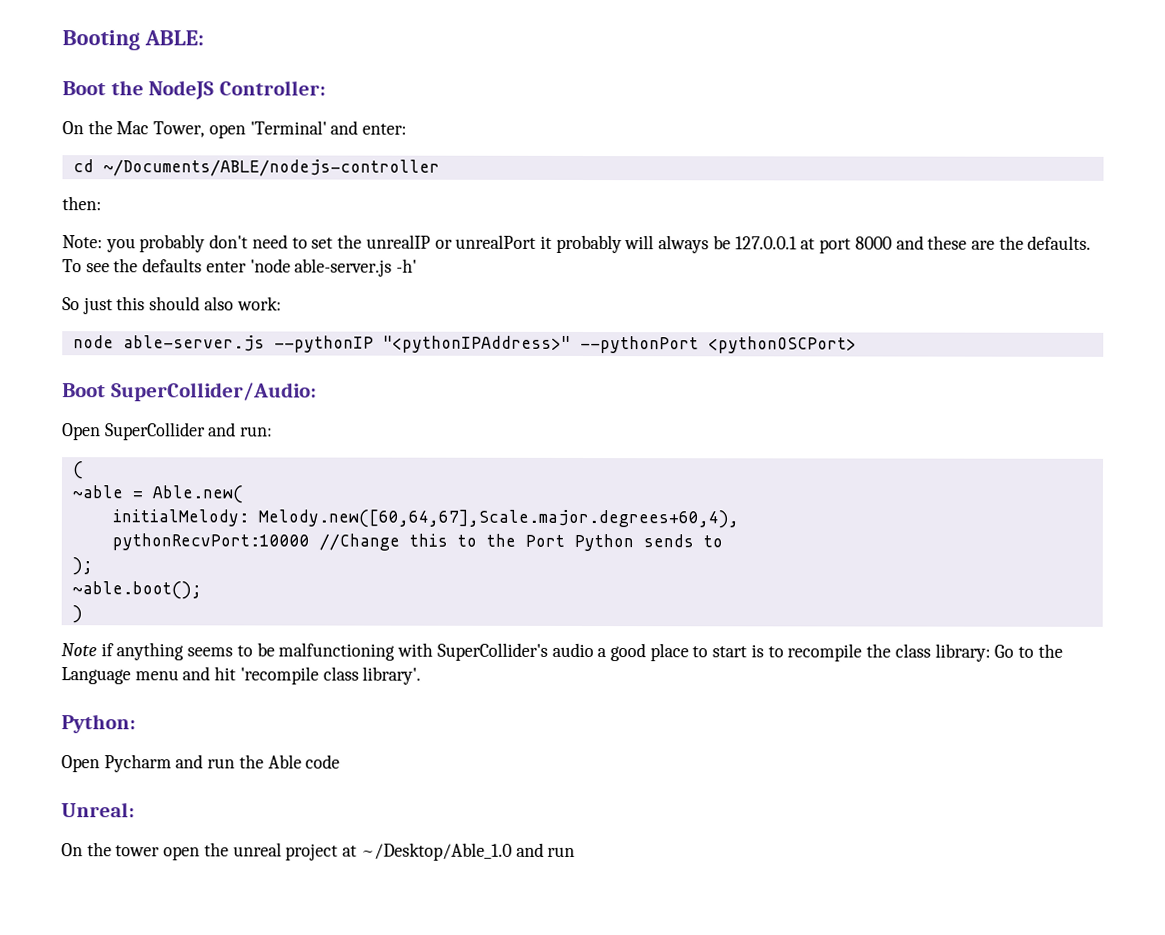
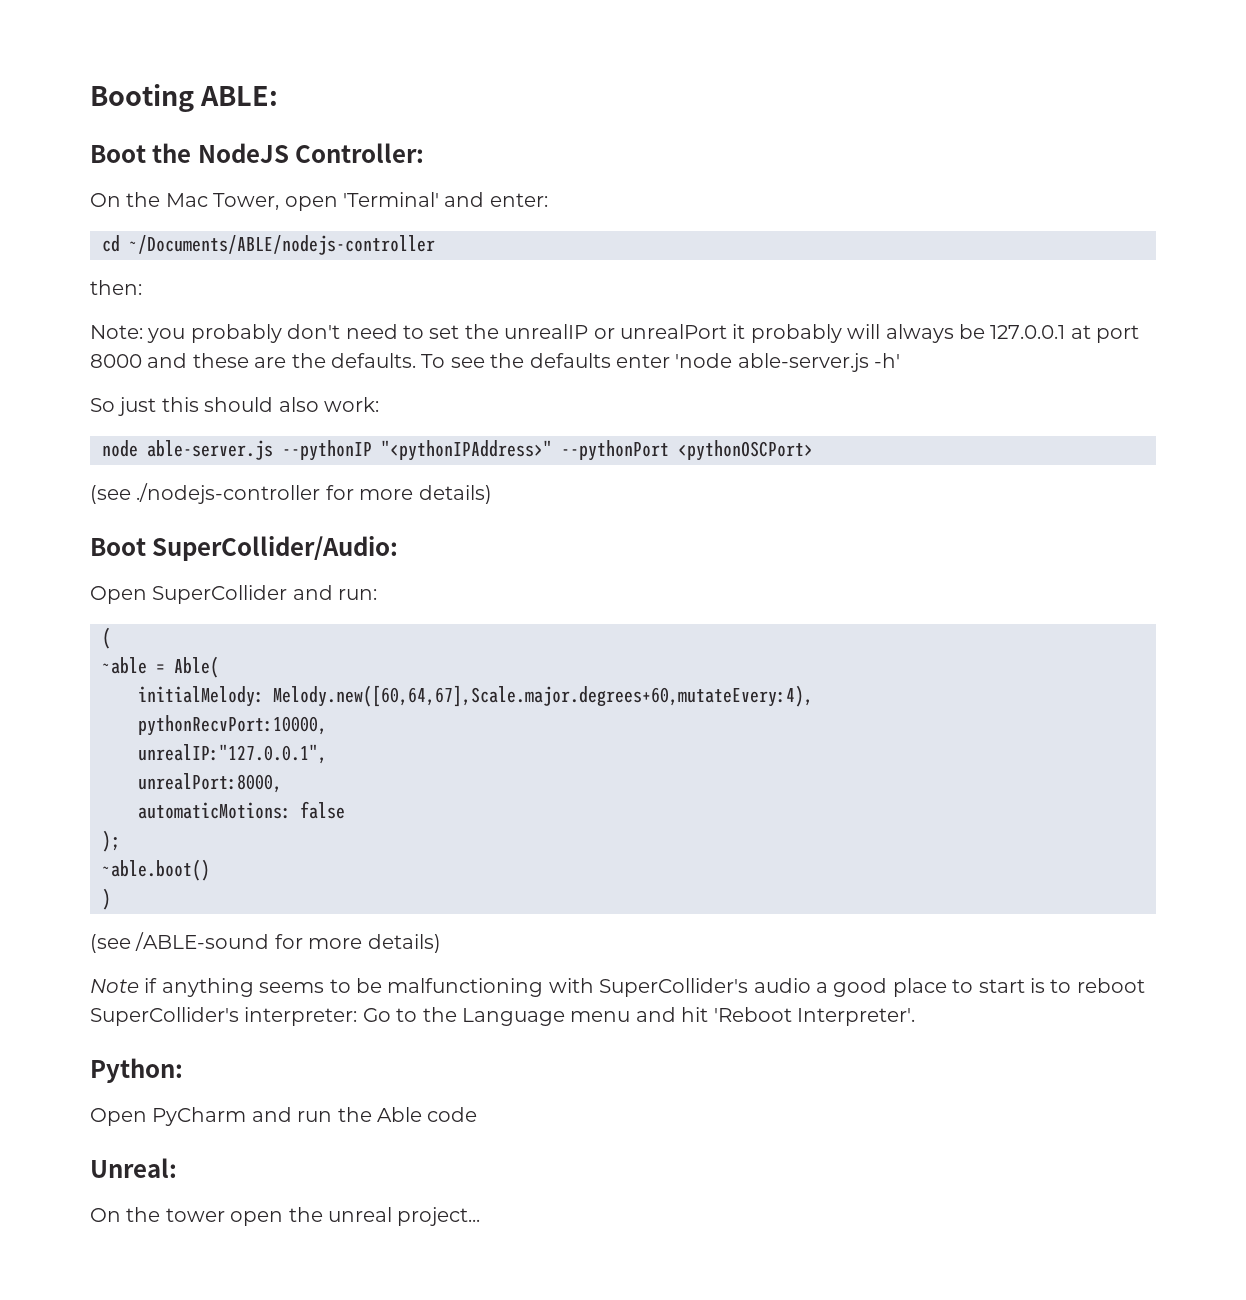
+ (see ./nodejs-controller for more details)
- ~able = Able.new(
+ ~able = Able(
- initialMelody: Melody.new([60,64,67],Scale.major.degrees+60,4),
- pythonRecvPort:10000 //Change this to the Port Python sends to
+ initialMelody: Melody.new([60,64,67],Scale.major.degrees+60,mutateEvery:4),
+ pythonRecvPort:10000,
+ unrealIP:"127.0.0.1",
+ unrealPort:8000,
+ automaticMotions: false
- ~able.boot();
+ ~able.boot()
+ (see /ABLE-sound for more details)
- Note if anything seems to be malfunctioning with SuperCollider's audio a good place to start is to recompile the class library: Go to the Language menu and hit 'recompile class library'.
+ Note if anything seems to be malfunctioning with SuperCollider's audio a good place to start is to reboot SuperCollider's interpreter: Go to the Language menu and hit 'Reboot Interpreter'.
- Open Pycharm and run the Able code
+ Open PyCharm and run the Able code
- On the tower open the unreal project at ~/Desktop/Able_1.0 and run
+ On the tower open the unreal project...

